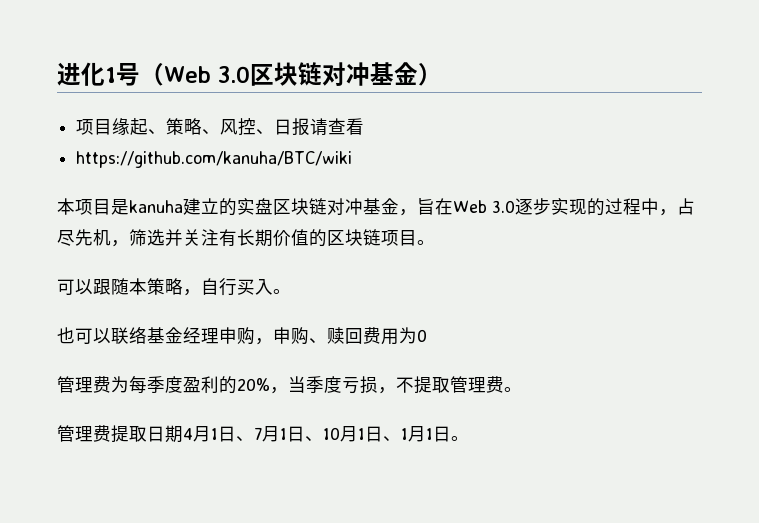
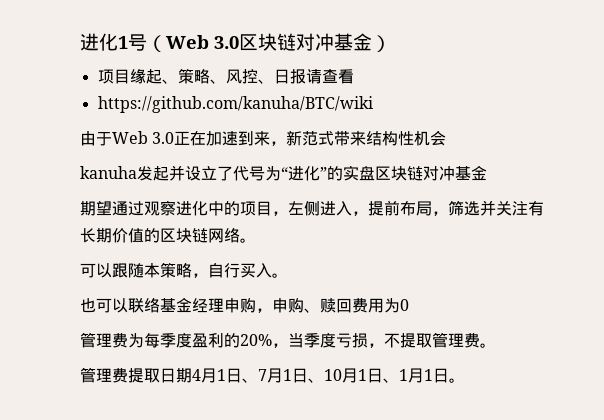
- 本项目是kanuha建立的实盘区块链对冲基金，旨在Web 3.0逐步实现的过程中，占尽先机，筛选并关注有长期价值的区块链项目。
+ 由于Web 3.0正在加速到来，新范式带来结构性机会
+ kanuha发起并设立了代号为“进化”的实盘区块链对冲基金
+ 期望通过观察进化中的项目，左侧进入，提前布局，筛选并关注有长期价值的区块链网络。

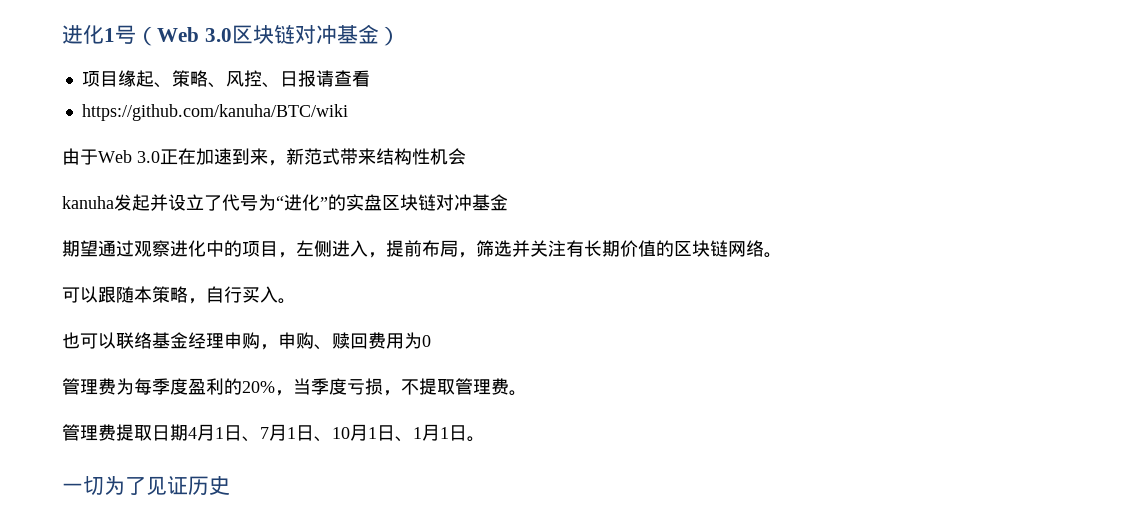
+ 一切为了见证历史

